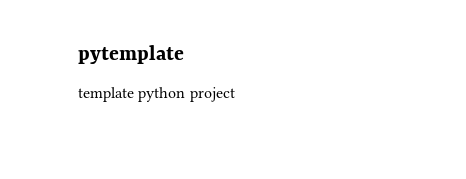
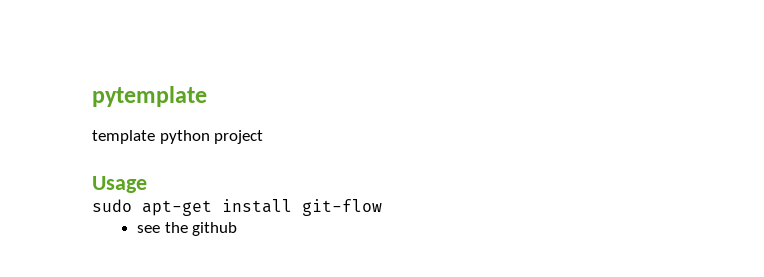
+ Usage
+ sudo apt-get install git-flow
+ see the github

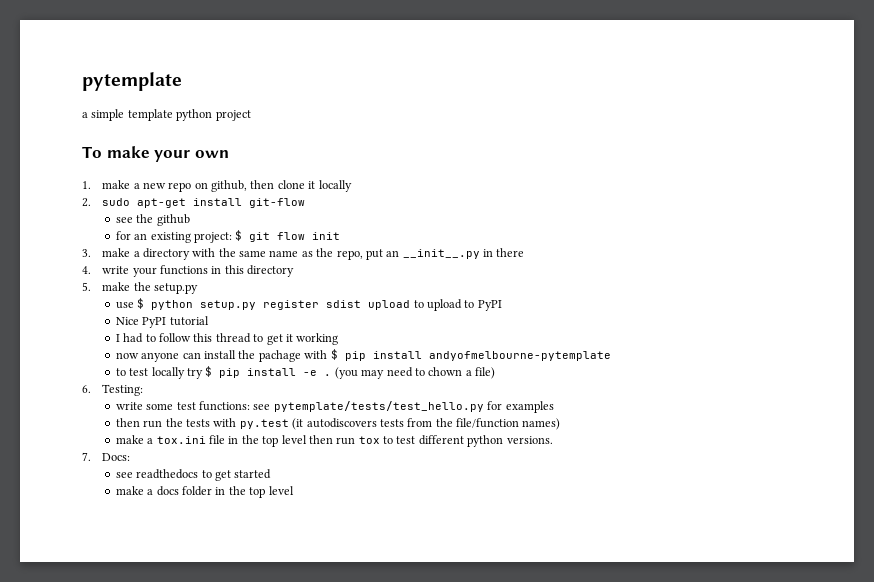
- template python project
+ a simple template python project
- Usage
- sudo apt-get install git-flow
+ To make your own
+ 1. make a new repo on github, then clone it locally
+ 2. sudo apt-get install git-flow
+ for an existing project: $ git flow init
+ 3. make a directory with the same name as the repo, put an __init__.py in there
+ 4. write your functions in this directory
+ 5. make the setup.py
+ use $ python setup.py register sdist upload to upload to PyPI
+ Nice PyPI tutorial
+ I had to follow this thread to get it working
+ now anyone can install the pachage with $ pip install andyofmelbourne-pytemplate
+ to test locally try $ pip install -e . (you may need to chown a file)
+ 6. Testing:
+ write some test functions: see pytemplate/tests/test_hello.py for examples
+ then run the tests with py.test (it autodiscovers tests from the file/function names)
+ make a tox.ini file in the top level then run tox to test different python versions.
+ 7. Docs:
+ see readthedocs to get started
+ make a docs folder in the top level

